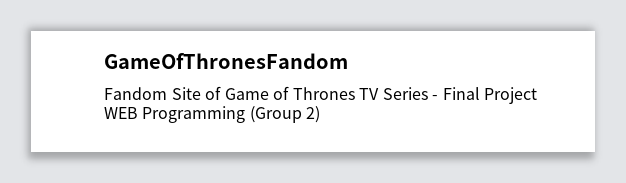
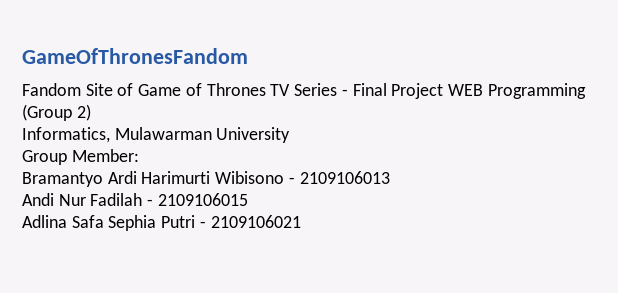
+ Informatics, Mulawarman University
+ Group Member:
+ Bramantyo Ardi Harimurti Wibisono - 2109106013
+ Andi Nur Fadilah - 2109106015
+ Adlina Safa Sephia Putri - 2109106021

